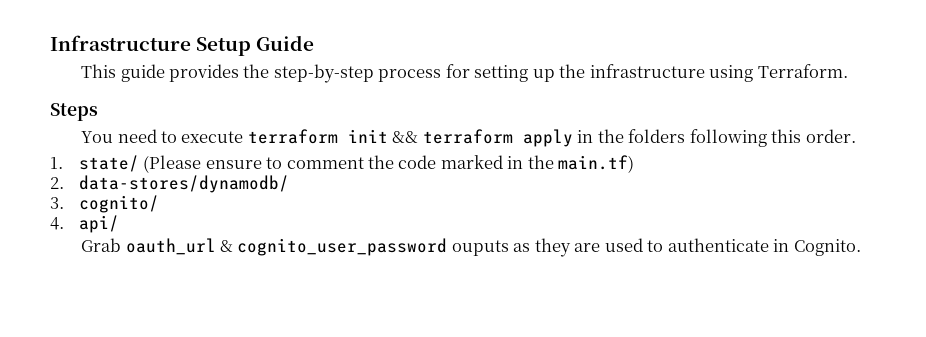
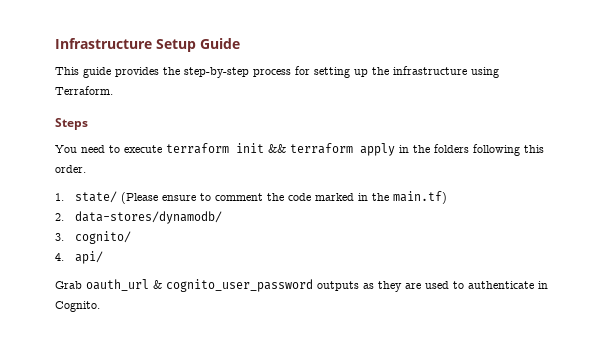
- Grab oauth_url & cognito_user_password ouputs as they are used to authenticate in Cognito.
+ Grab oauth_url & cognito_user_password outputs as they are used to authenticate in Cognito.

